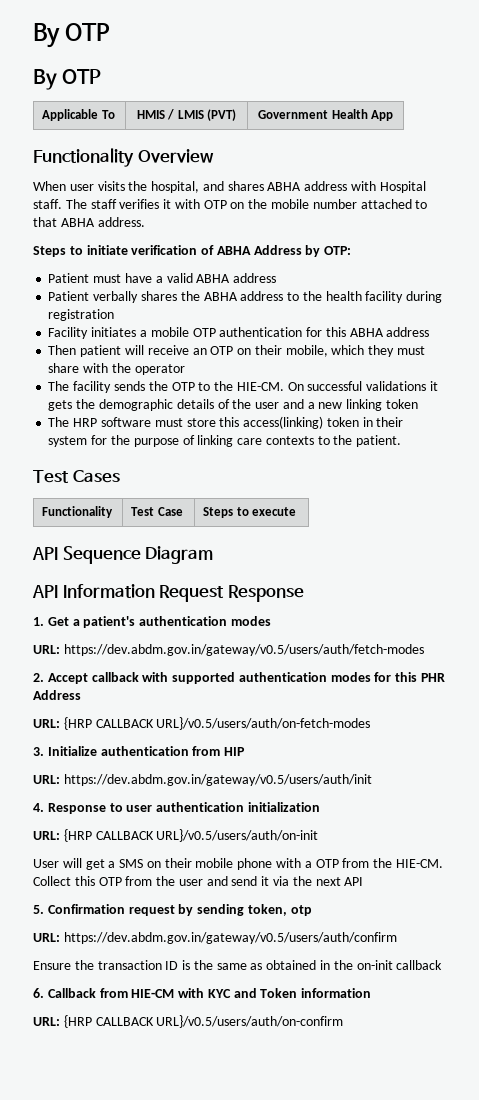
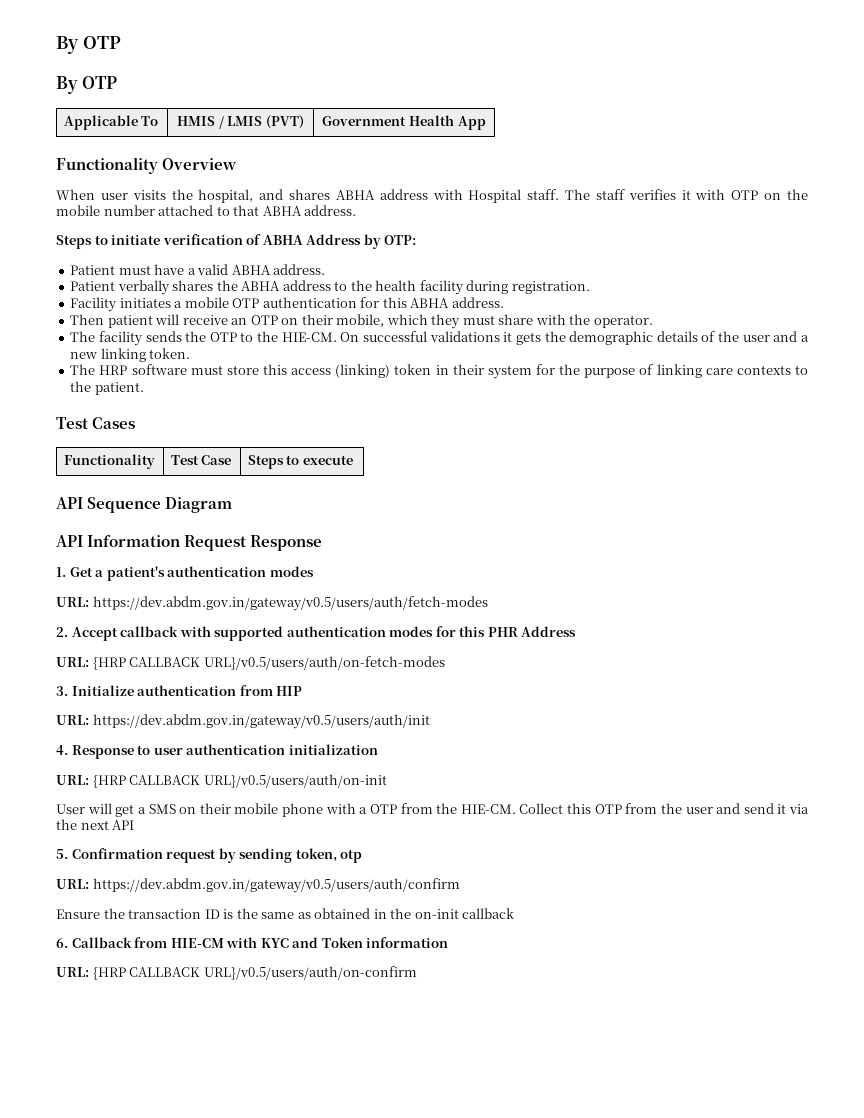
- Patient must have a valid ABHA address
+ Patient must have a valid ABHA address.
- Patient verbally shares the ABHA address to the health facility during registration
+ Patient verbally shares the ABHA address to the health facility during registration.
- Facility initiates a mobile OTP authentication for this ABHA address
+ Facility initiates a mobile OTP authentication for this ABHA address.
- Then patient will receive an OTP on their mobile, which they must share with the operator
+ Then patient will receive an OTP on their mobile, which they must share with the operator.
- On successful validations it gets the demographic details of the user and a new linking token
+ On successful validations it gets the demographic details of the user and a new linking token.
- The HRP software must store this access(linking) token in their system for the purpose of linking care contexts to the patient.
+ The HRP software must store this access (linking) token in their system for the purpose of linking care contexts to the patient.

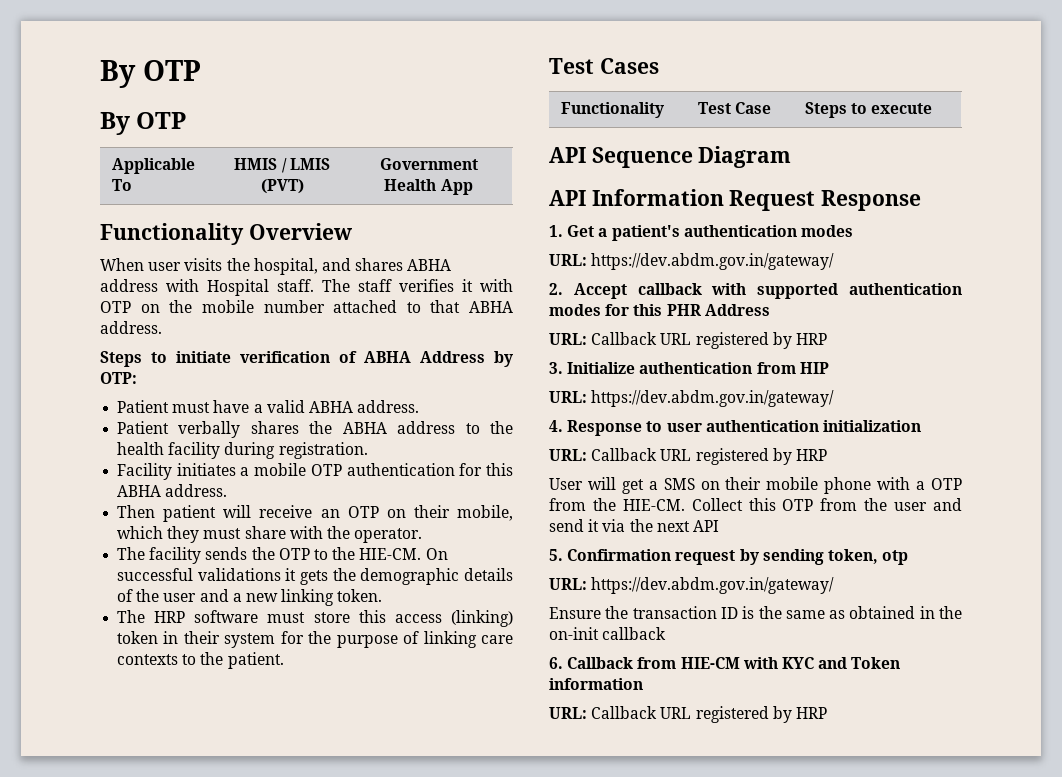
  1. Get a patient's authentication modes
- URL: https://dev.abdm.gov.in/gateway/v0.5/users/auth/fetch-modes
+ URL: https://dev.abdm.gov.in/gateway/
  2. Accept callback with supported authentication modes for this PHR Address
- URL: {HRP CALLBACK URL}/v0.5/users/auth/on-fetch-modes
+ URL: Callback URL registered by HRP
  3. Initialize authentication from HIP
- URL: https://dev.abdm.gov.in/gateway/v0.5/users/auth/init
+ URL: https://dev.abdm.gov.in/gateway/
  4. Response to user authentication initialization
- URL: {HRP CALLBACK URL}/v0.5/users/auth/on-init
+ URL: Callback URL registered by HRP
  5. Confirmation request by sending token, otp
- URL: https://dev.abdm.gov.in/gateway/v0.5/users/auth/confirm
+ URL: https://dev.abdm.gov.in/gateway/
  6. Callback from HIE-CM with KYC and Token information
- URL: {HRP CALLBACK URL}/v0.5/users/auth/on-confirm
+ URL: Callback URL registered by HRP

